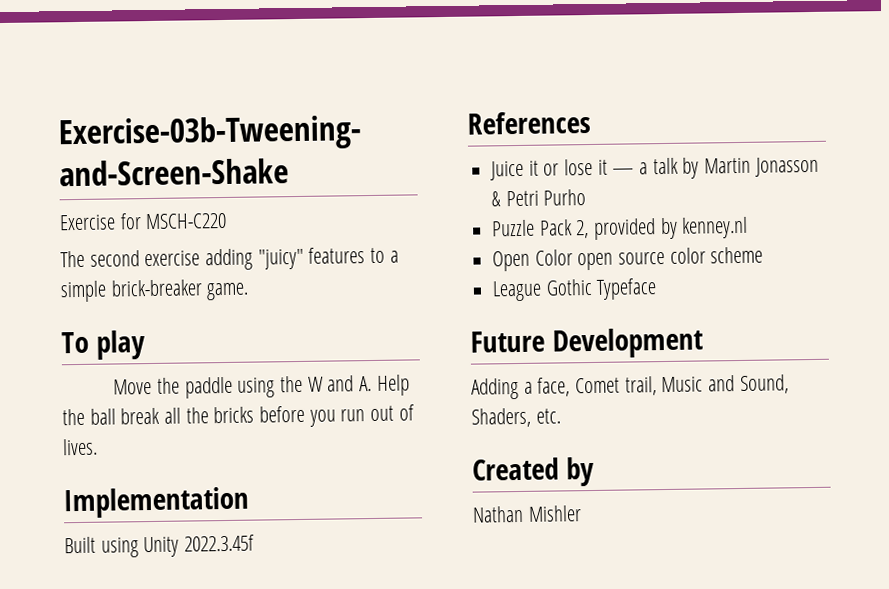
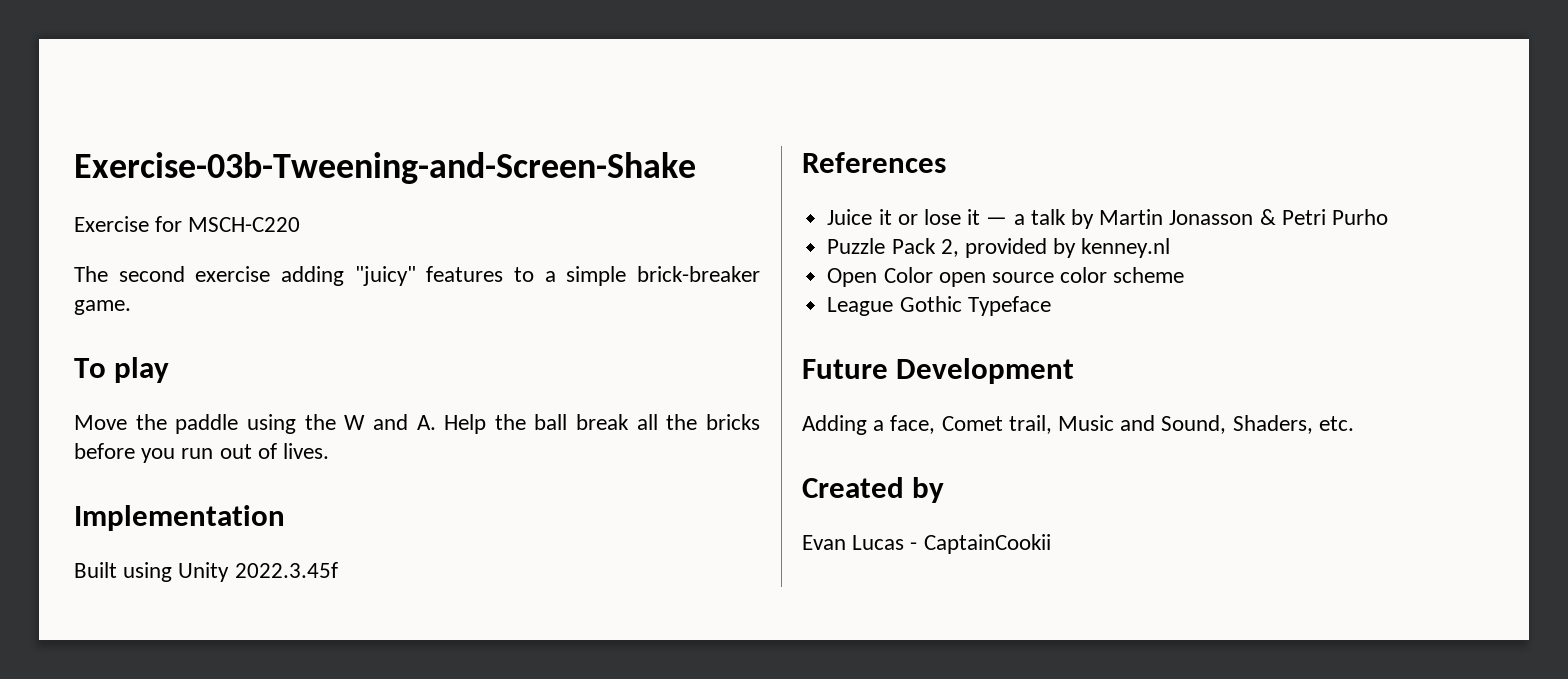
- Nathan Mishler
+ Evan Lucas - CaptainCookii

